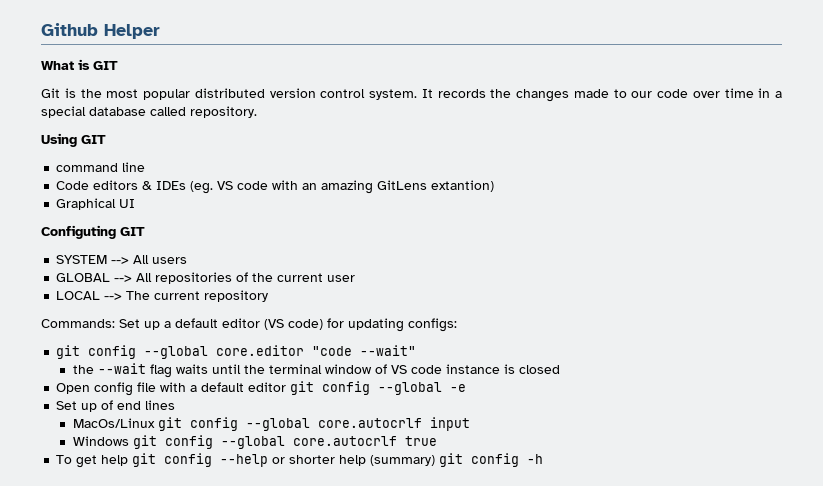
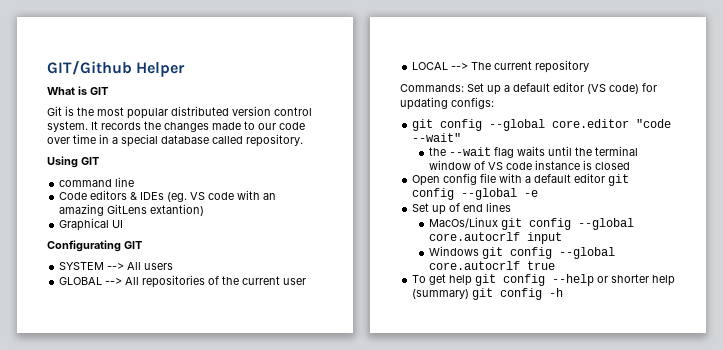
- Github Helper
+ GIT/Github Helper
- Configuting GIT
+ Configurating GIT

